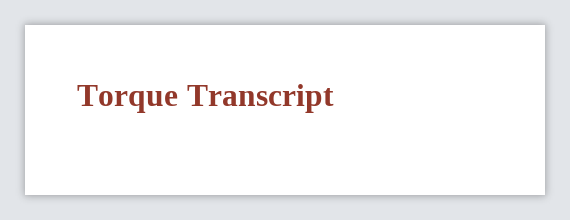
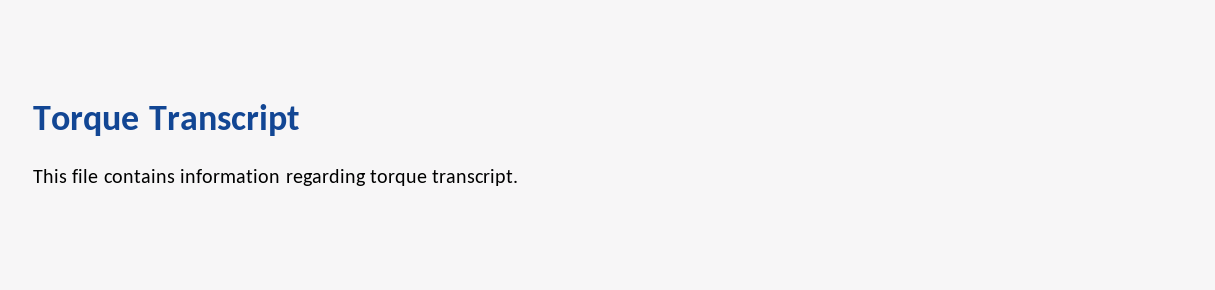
+ This file contains information regarding torque transcript.

